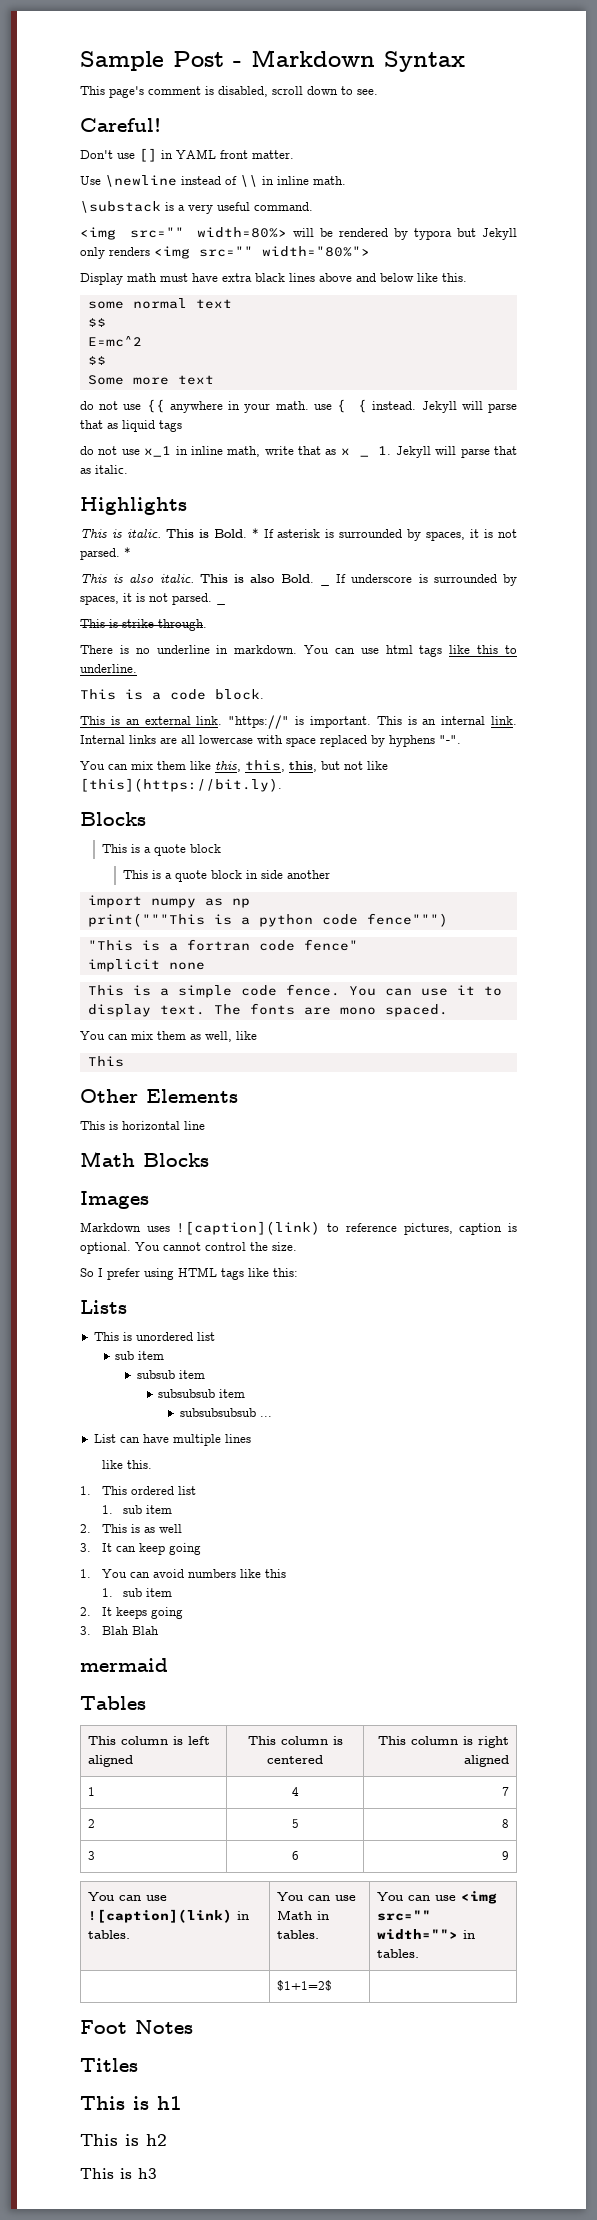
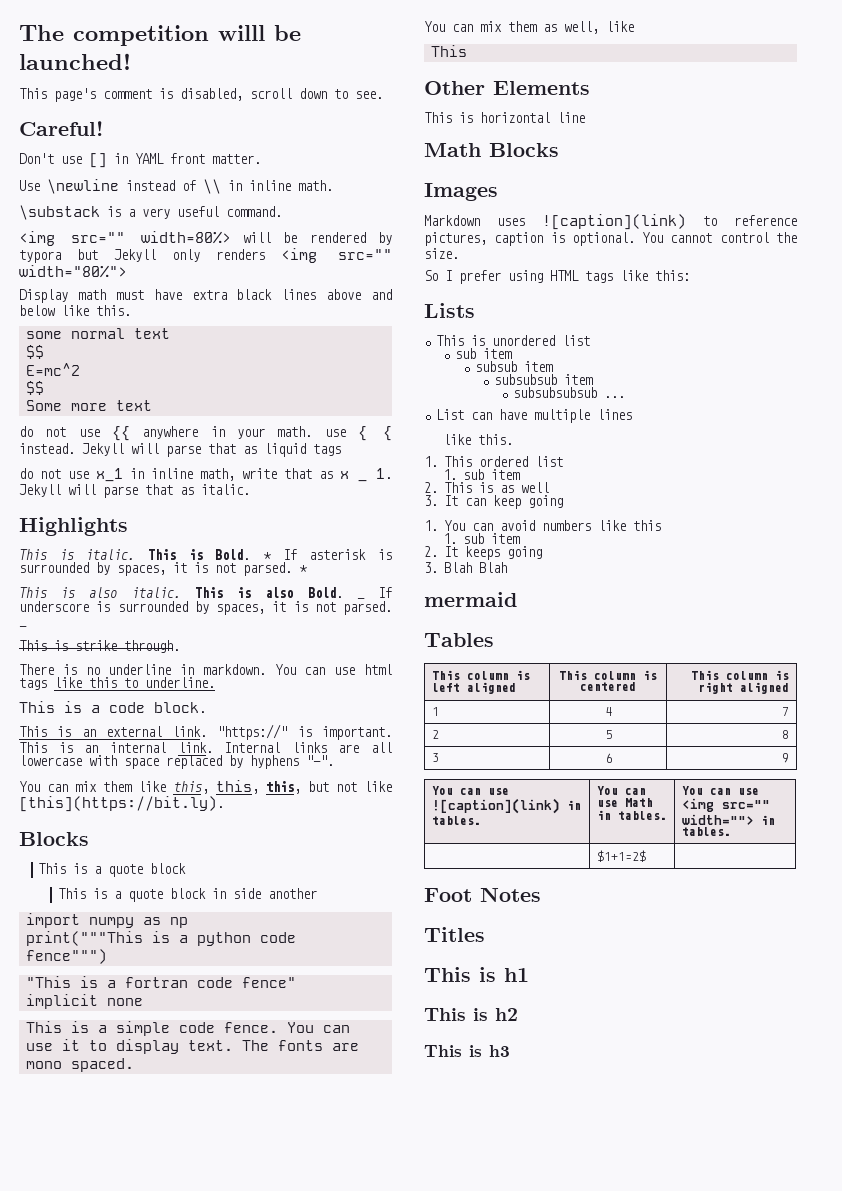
- Sample Post - Markdown Syntax
+ The competition willl be launched!

